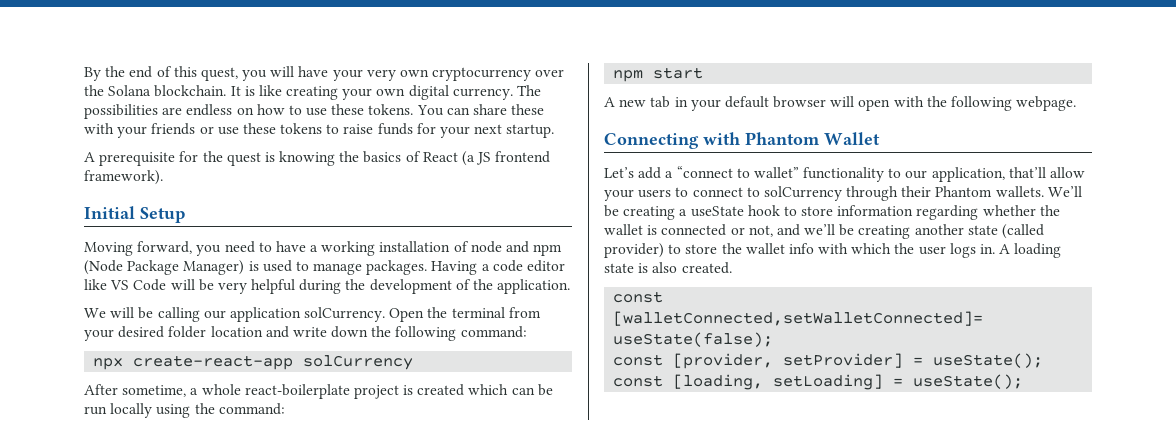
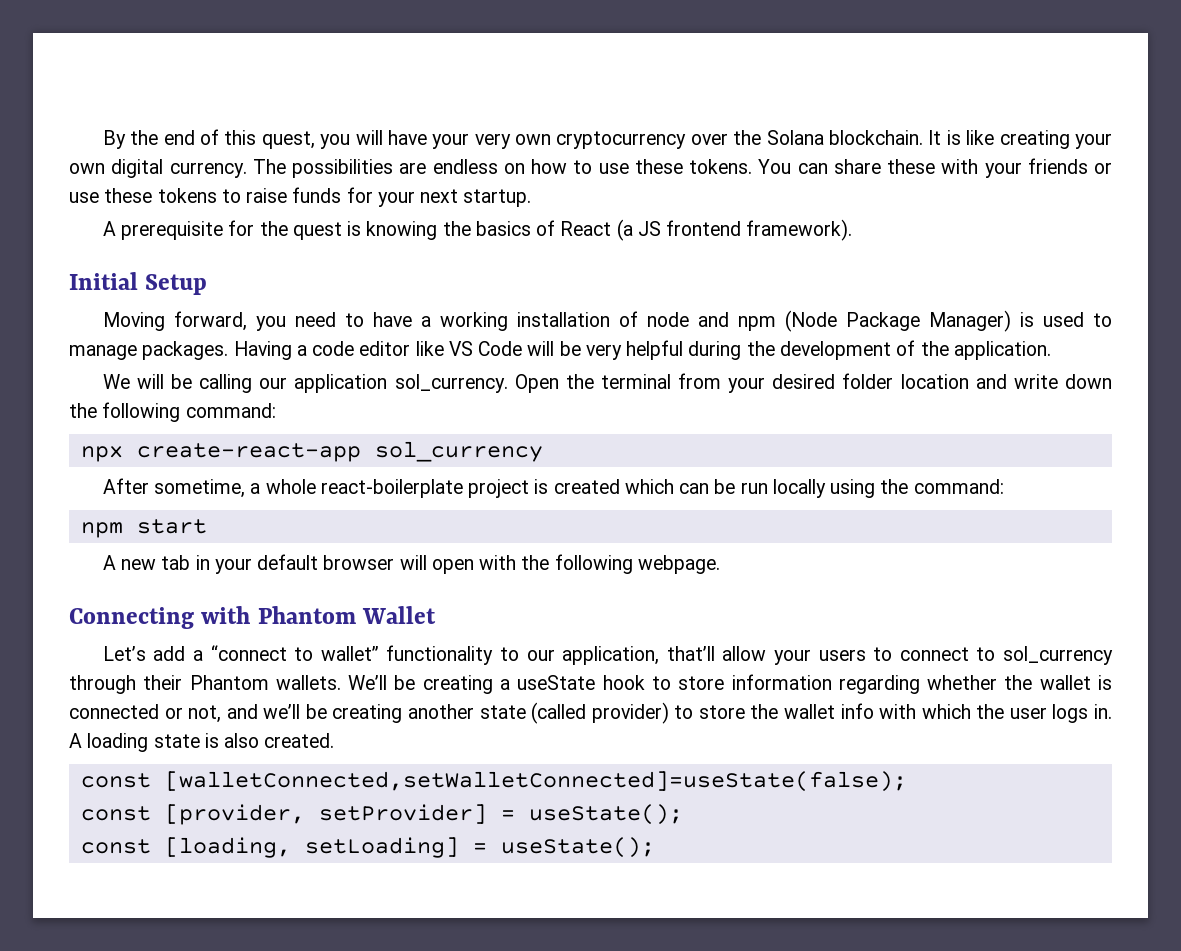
- We will be calling our application solCurrency.
+ We will be calling our application sol_currency.
- npx create-react-app solCurrency
+ npx create-react-app sol_currency
- Let’s add a “connect to wallet” functionality to our application, that’ll allow your users to connect to solCurrency through their Phantom wallets.
+ Let’s add a “connect to wallet” functionality to our application, that’ll allow your users to connect to sol_currency through their Phantom wallets.

